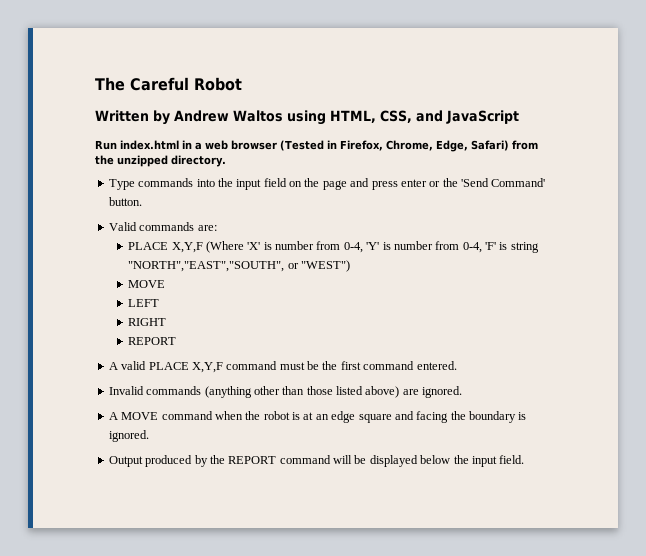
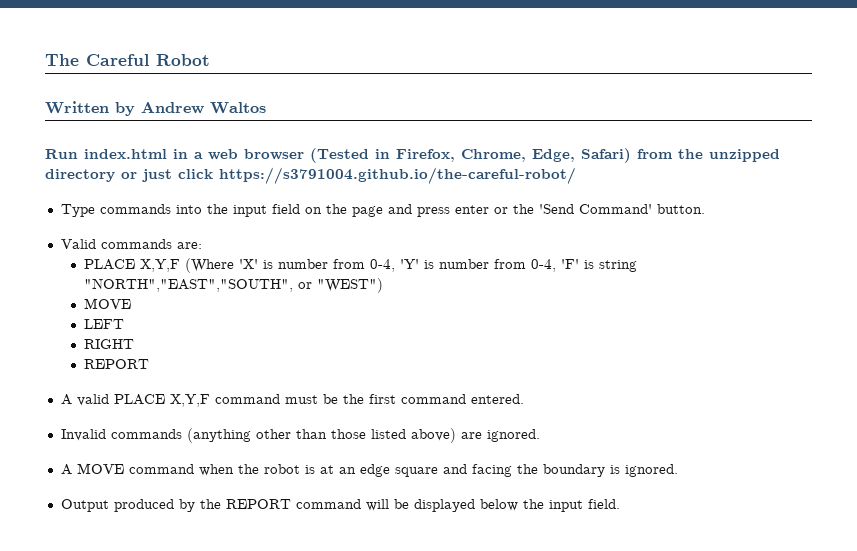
- Written by Andrew Waltos using HTML, CSS, and JavaScript
+ Written by Andrew Waltos
- Run index.html in a web browser (Tested in Firefox, Chrome, Edge, Safari) from the unzipped directory.
+ Run index.html in a web browser (Tested in Firefox, Chrome, Edge, Safari) from the unzipped directory or just click https://s3791004.github.io/the-careful-robot/

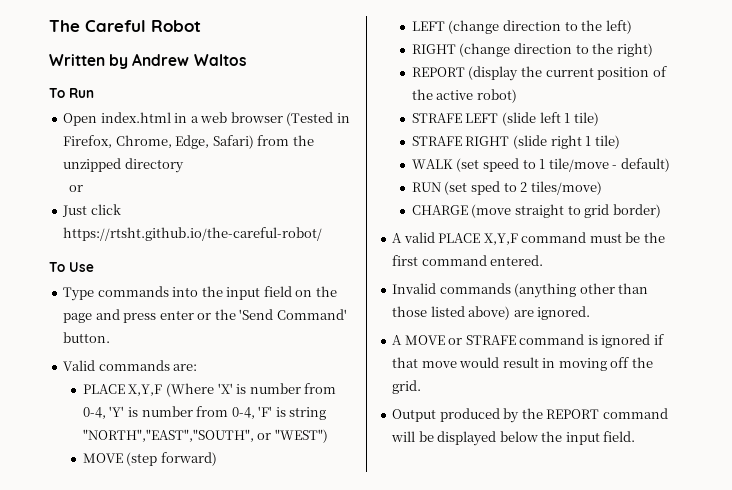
- Run index.html in a web browser (Tested in Firefox, Chrome, Edge, Safari) from the unzipped directory or just click https://s3791004.github.io/the-careful-robot/
+ To Run
+ Open index.html in a web browser (Tested in Firefox, Chrome, Edge, Safari) from the unzipped directory
+ or
+ Just click https://rtsht.github.io/the-careful-robot/
+ To Use
  PLACE X,Y,F (Where 'X' is number from 0-4, 'Y' is number from 0-4, 'F' is string "NORTH","EAST","SOUTH", or "WEST")
- MOVE
- LEFT
- RIGHT
- REPORT
+ MOVE (step forward)
+ LEFT (change direction to the left)
+ RIGHT (change direction to the right)
+ REPORT (display the current position of the active robot)
+ STRAFE LEFT (slide left 1 tile)
+ STRAFE RIGHT (slide right 1 tile)
+ WALK (set speed to 1 tile/move - default)
+ RUN (set sped to 2 tiles/move)
+ CHARGE (move straight to grid border)
- A MOVE command when the robot is at an edge square and facing the boundary is ignored.
+ A MOVE or STRAFE command is ignored if that move would result in moving off the grid.

